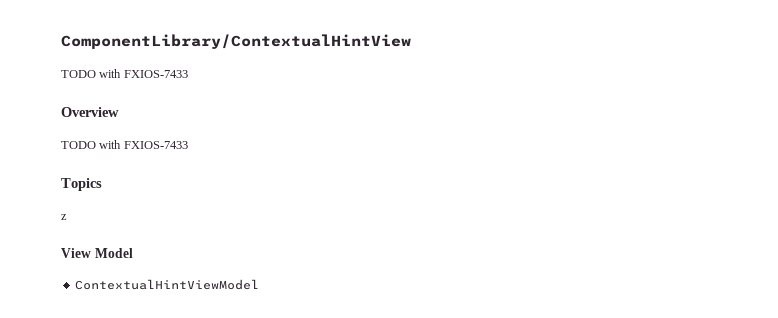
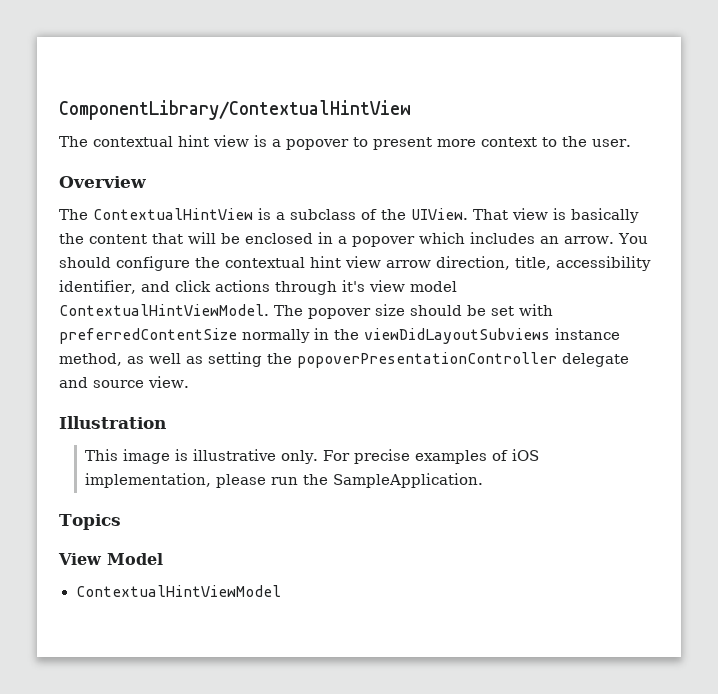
  ComponentLibrary/ContextualHintView
- TODO with FXIOS-7433
+ The contextual hint view is a popover to present more context to the user.
  Overview
- TODO with FXIOS-7433
+ The ContextualHintView is a subclass of the UIView. That view is basically the content that will be enclosed in a popover which includes an arrow. You should configure the contextual hint view arrow direction, title, accessibility identifier, and click actions through it's view model ContextualHintViewModel. The popover size should be set with preferredContentSize normally in the viewDidLayoutSubviews instance method, as well as setting the popoverPresentationController delegate and source view.
+ Illustration
+ This image is illustrative only. For precise examples of iOS implementation, please run the SampleApplication.
- z

